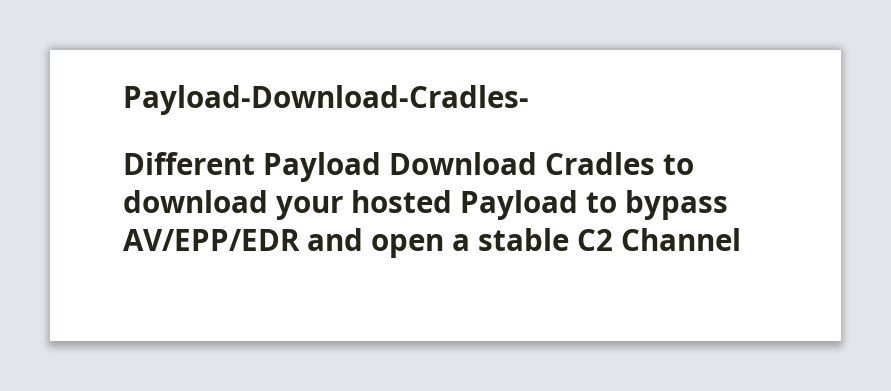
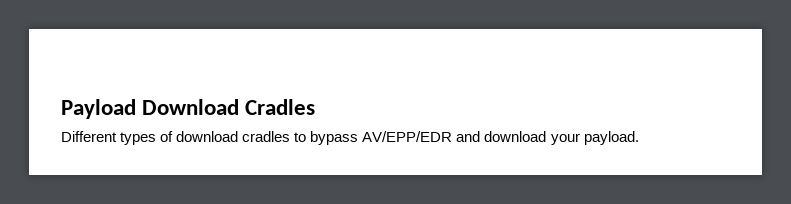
- Payload-Download-Cradles-
- Different Payload Download Cradles to download your hosted Payload to bypass AV/EPP/EDR and open a stable C2 Channel
+ Payload Download Cradles
+ Different types of download cradles to bypass AV/EPP/EDR and download your payload.

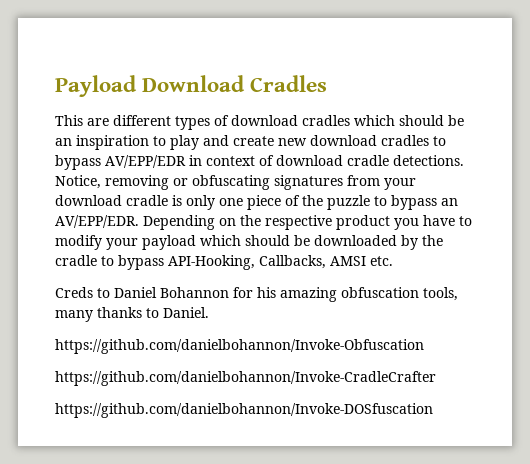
- Different types of download cradles to bypass AV/EPP/EDR and download your payload.
+ This are different types of download cradles which should be an inspiration to play and create new download cradles to bypass AV/EPP/EDR in context of download cradle detections. Notice, removing or obfuscating signatures from your download cradle is only one piece of the puzzle to bypass an AV/EPP/EDR. Depending on the respective product you have to modify your payload which should be downloaded by the cradle to bypass API-Hooking, Callbacks, AMSI etc.
+ Creds to Daniel Bohannon for his amazing obfuscation tools, many thanks to Daniel.
+ https://github.com/danielbohannon/Invoke-Obfuscation
+ https://github.com/danielbohannon/Invoke-CradleCrafter
+ https://github.com/danielbohannon/Invoke-DOSfuscation

